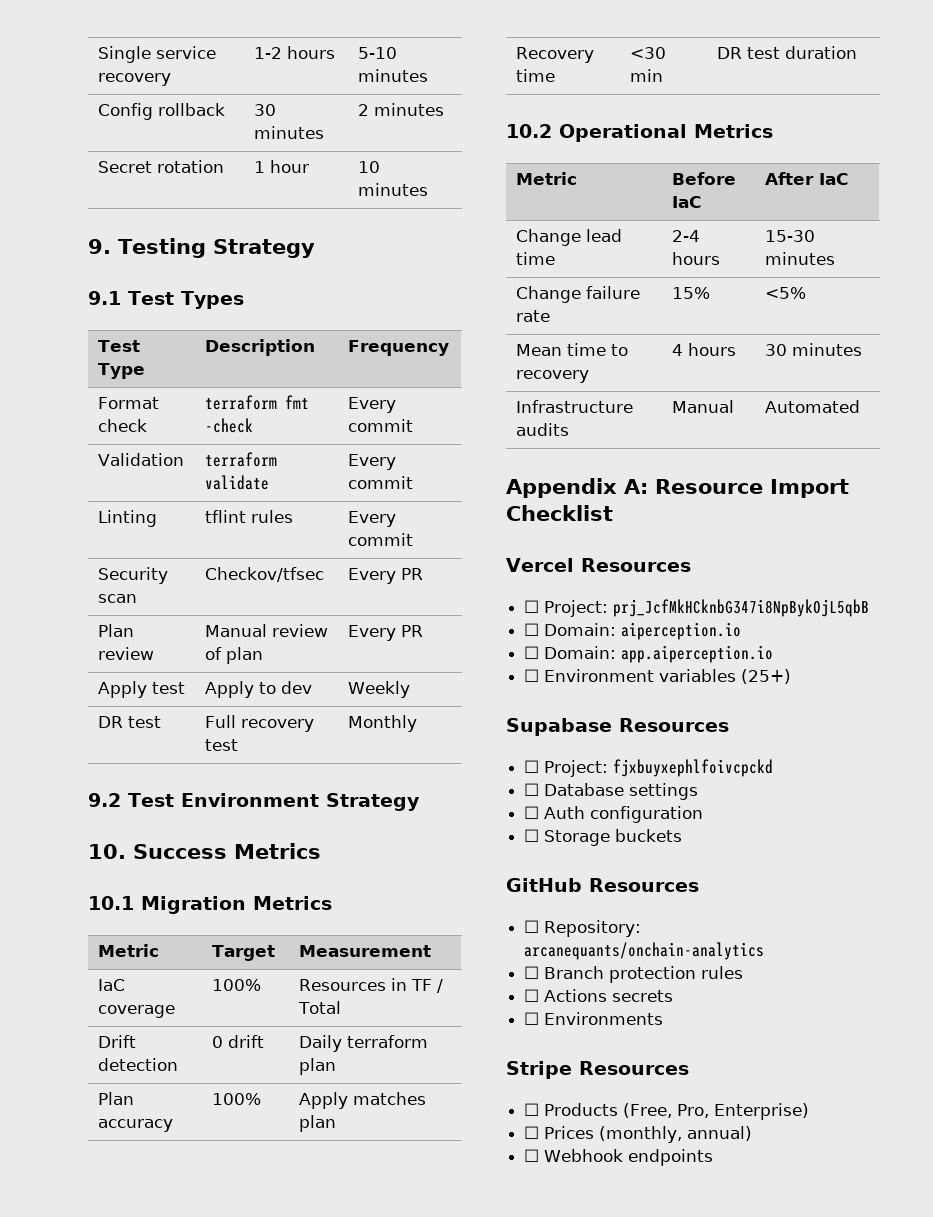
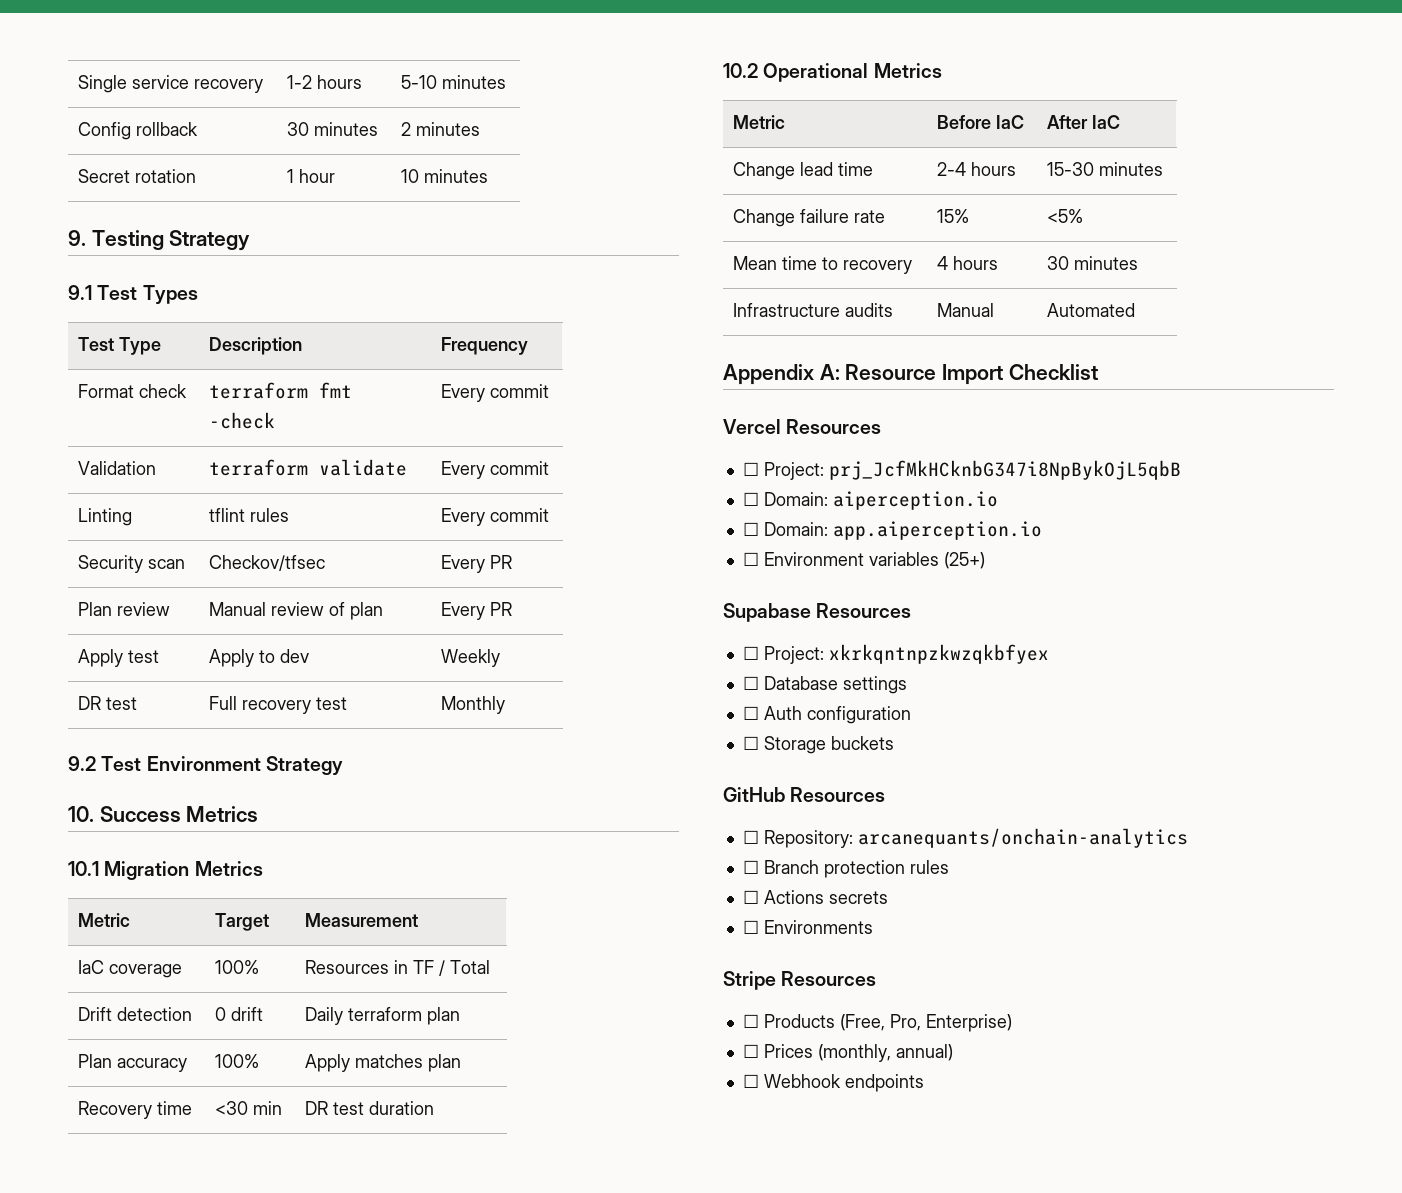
- ☐ Project: fjxbuyxephlfoivcpckd
+ ☐ Project: xkrkqntnpzkwzqkbfyex

